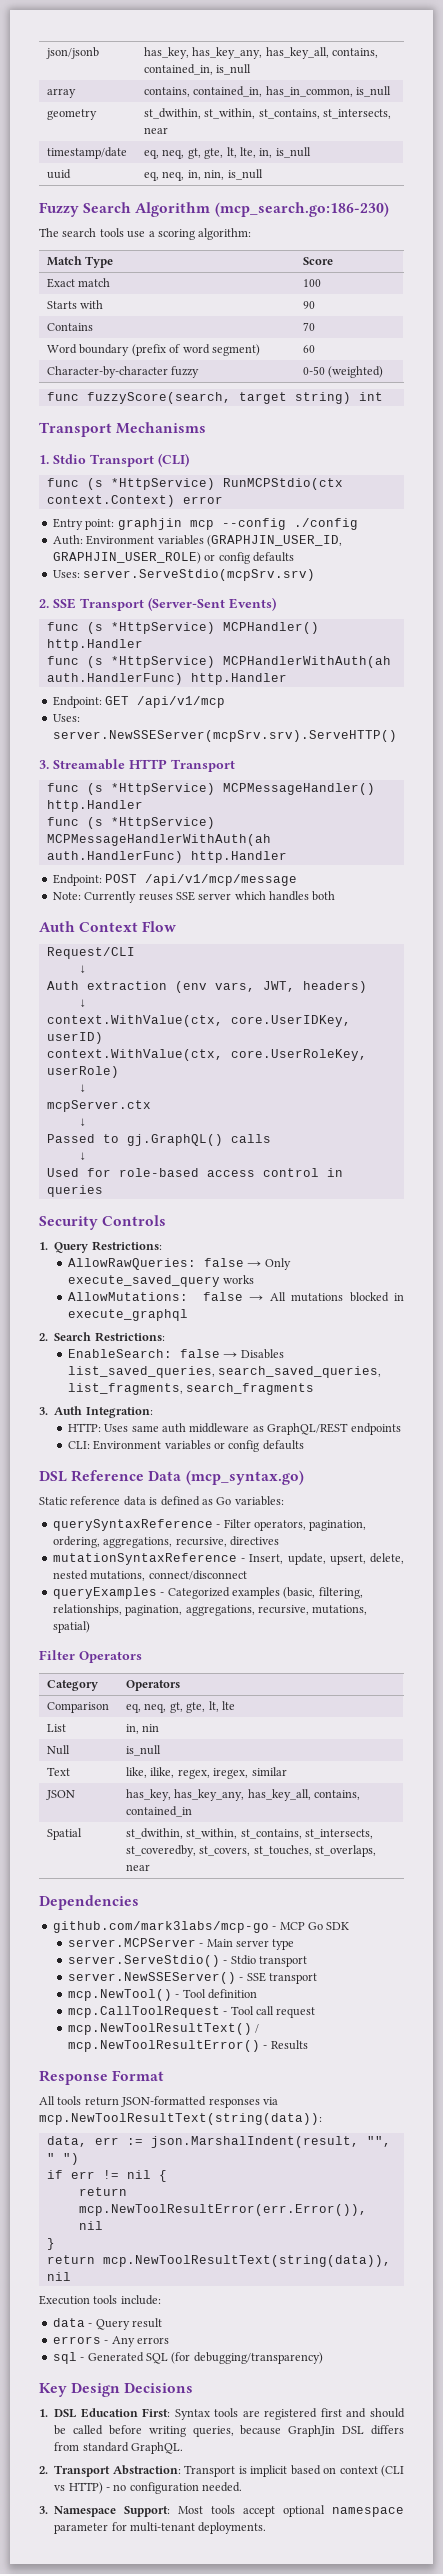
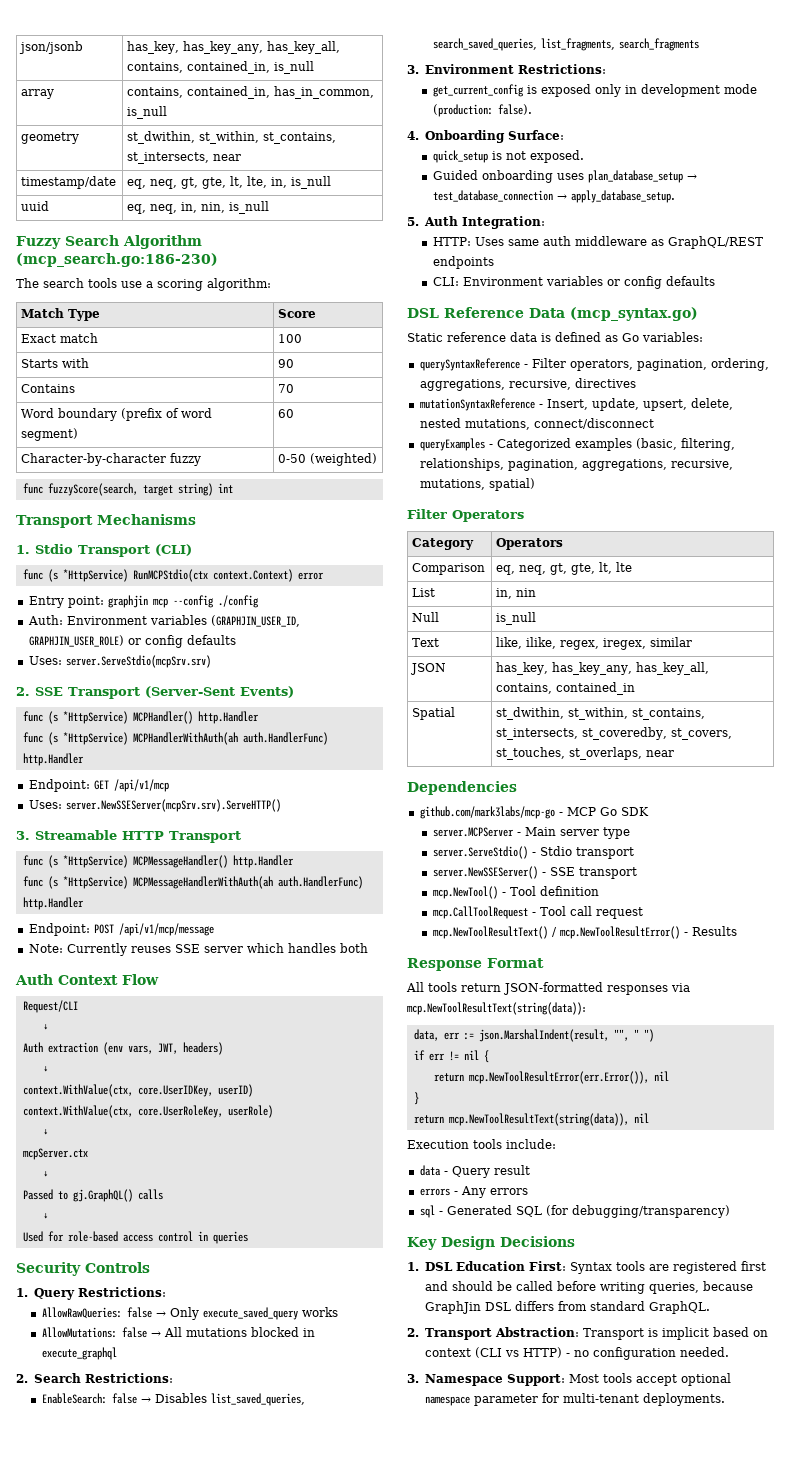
- 3. Auth Integration:
+ 3. Environment Restrictions:
+ get_current_config is exposed only in development mode (production: false).
+ 4. Onboarding Surface:
+ quick_setup is not exposed.
+ Guided onboarding uses plan_database_setup → test_database_connection → apply_database_setup.
+ 5. Auth Integration:

